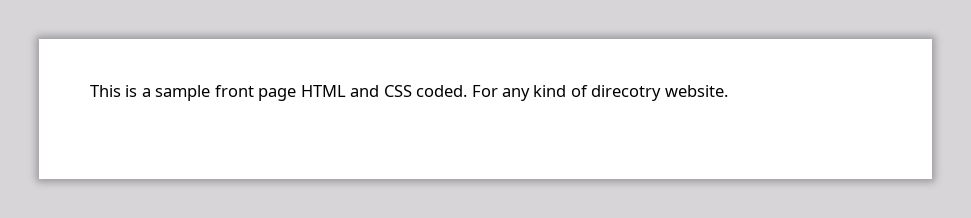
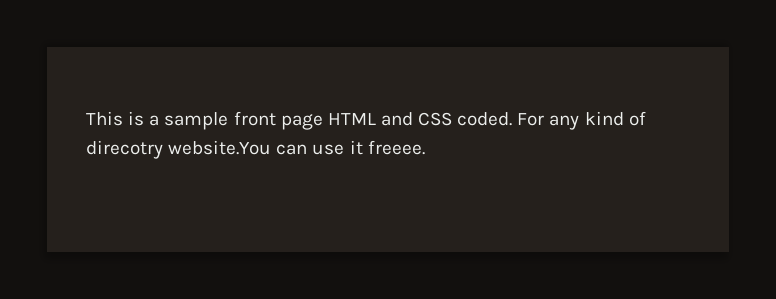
- For any kind of direcotry website.
+ For any kind of direcotry website.You can use it freeee.

